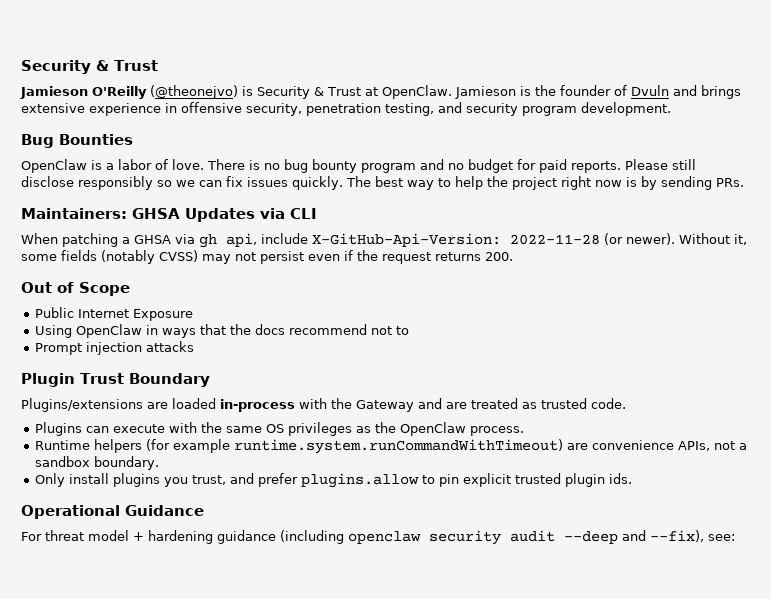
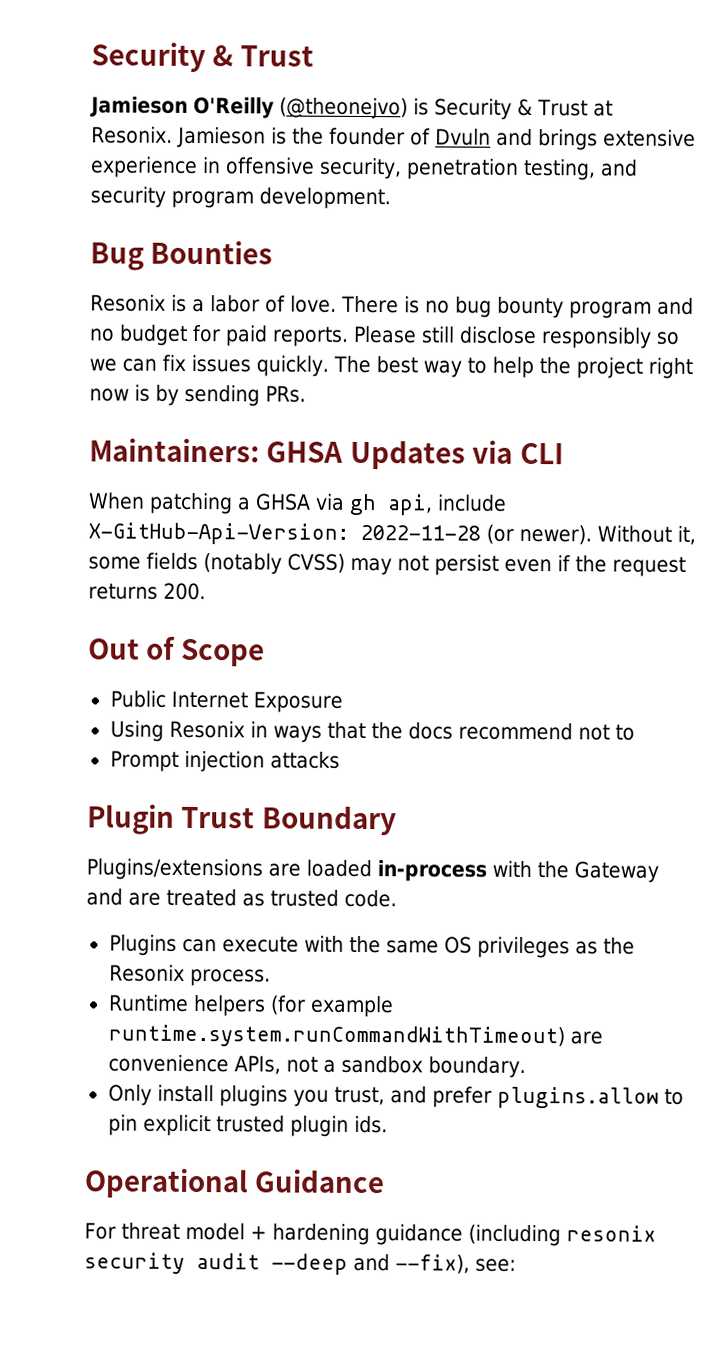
- Jamieson O'Reilly (@theonejvo) is Security & Trust at OpenClaw.
+ Jamieson O'Reilly (@theonejvo) is Security & Trust at Resonix.
- OpenClaw is a labor of love.
+ Resonix is a labor of love.
- Using OpenClaw in ways that the docs recommend not to
+ Using Resonix in ways that the docs recommend not to
- Plugins can execute with the same OS privileges as the OpenClaw process.
+ Plugins can execute with the same OS privileges as the Resonix process.
- For threat model + hardening guidance (including openclaw security audit --deep and --fix), see:
+ For threat model + hardening guidance (including resonix security audit --deep and --fix), see:

